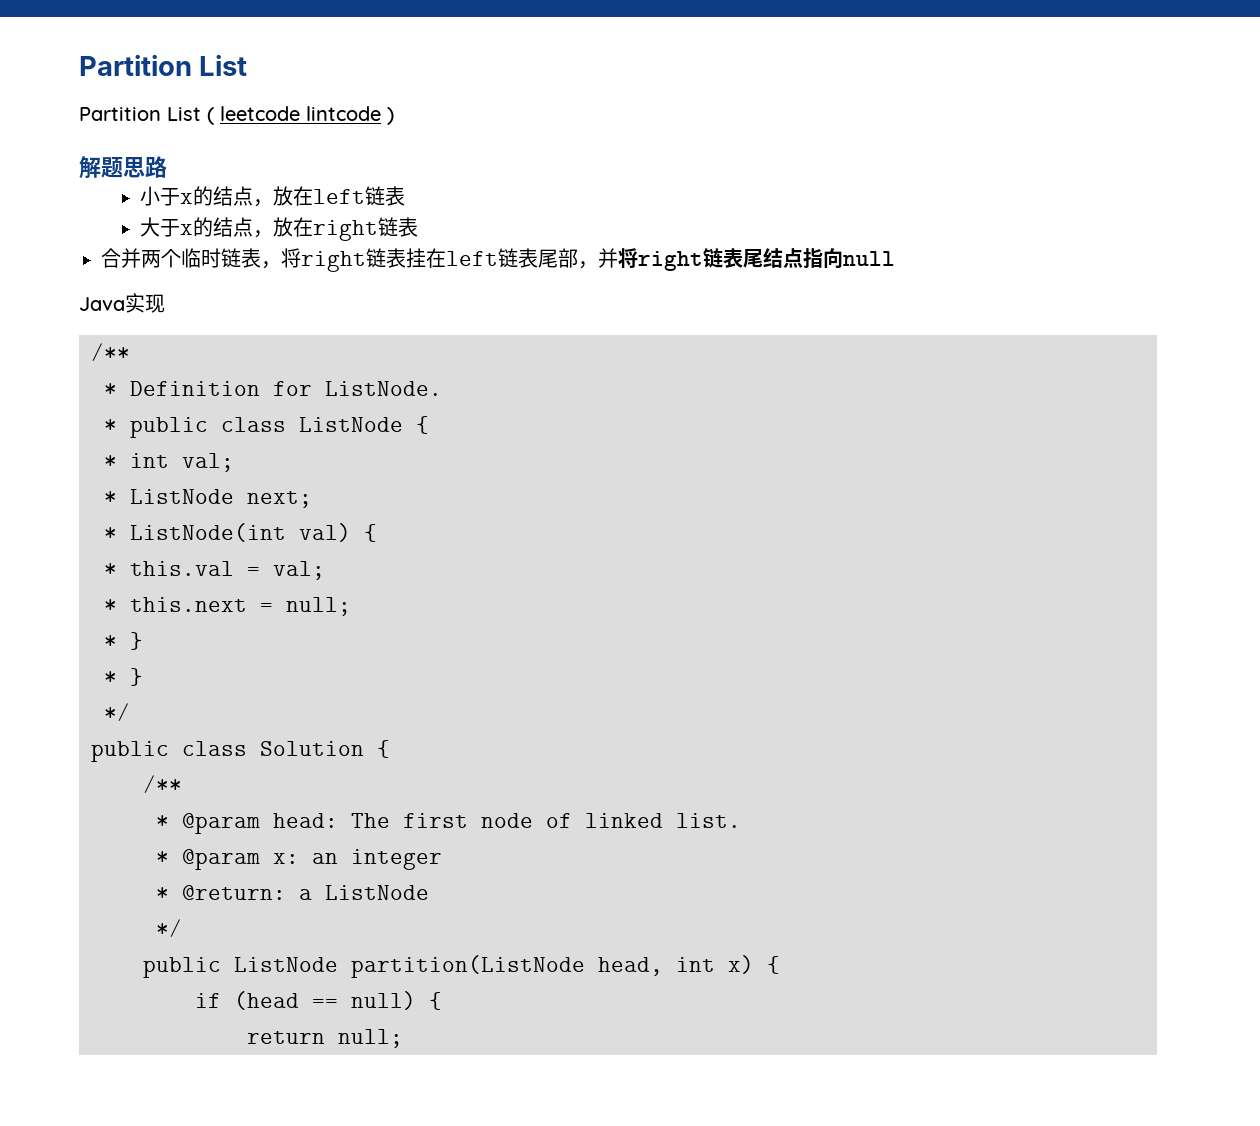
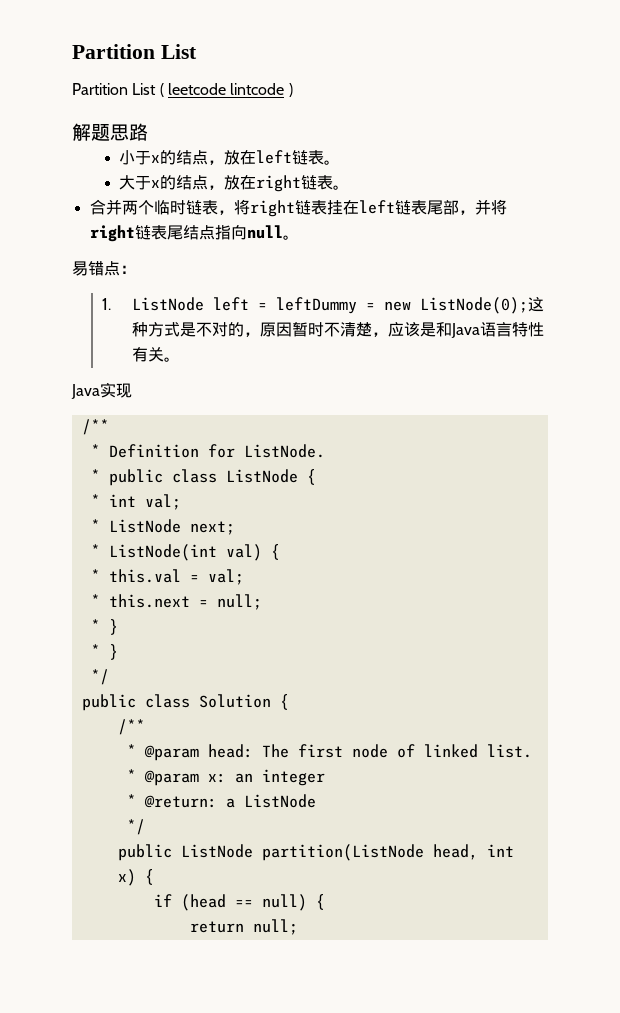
- 小于x的结点，放在left链表
+ 小于x的结点，放在left链表。
- 大于x的结点，放在right链表
+ 大于x的结点，放在right链表。
- 合并两个临时链表，将right链表挂在left链表尾部，并将right链表尾结点指向null
+ 合并两个临时链表，将right链表挂在left链表尾部，并将right链表尾结点指向null。
+ 易错点：
+ 1. ListNode left = leftDummy = new ListNode(0);这种方式是不对的，原因暂时不清楚，应该是和Java语言特性有关。

